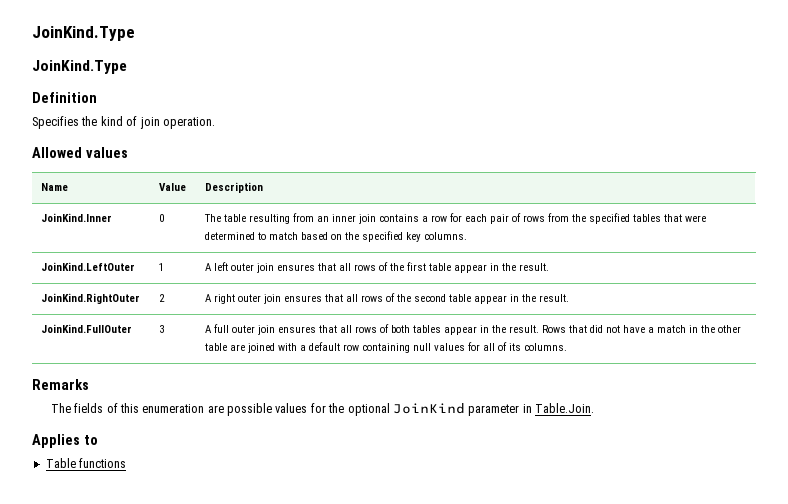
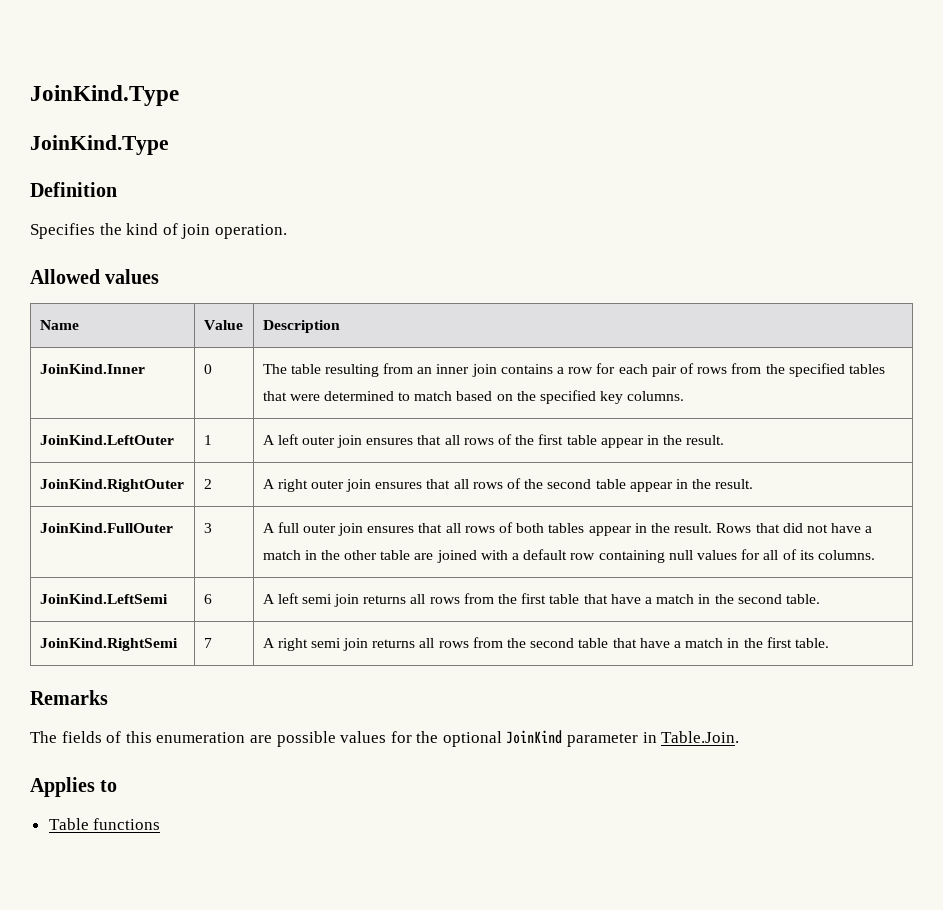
+ JoinKind.LeftSemi | 6 | A left semi join returns all rows from the first table that have a match in the second table.
+ JoinKind.RightSemi | 7 | A right semi join returns all rows from the second table that have a match in the first table.

